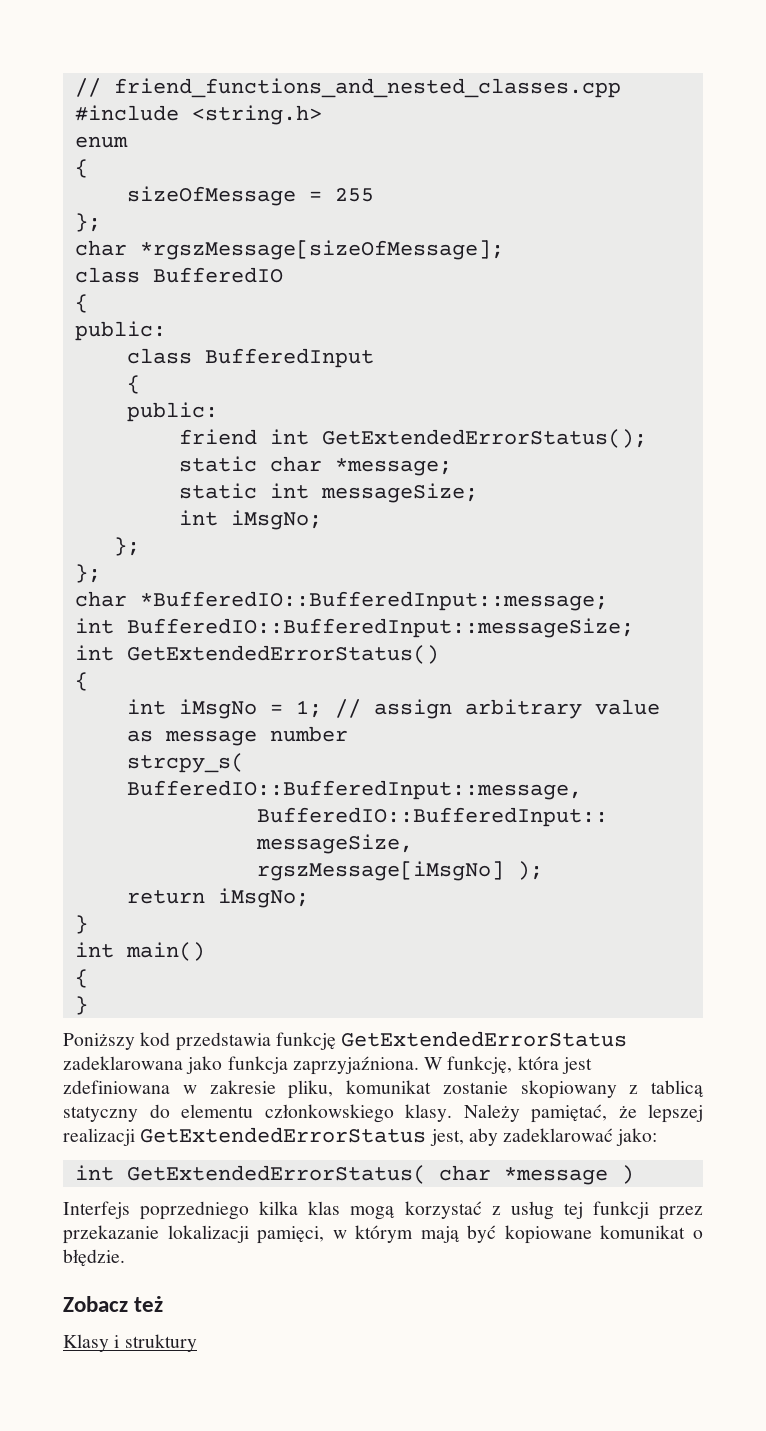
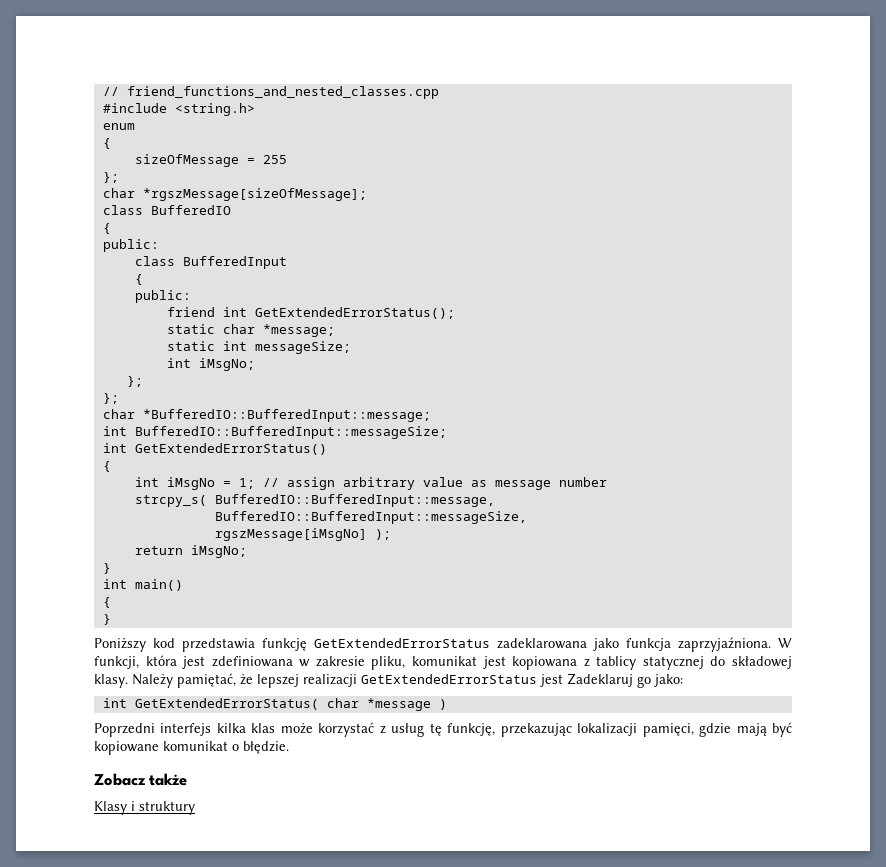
- W funkcję, która jest zdefiniowana w zakresie pliku, komunikat zostanie skopiowany z tablicą statyczny do elementu członkowskiego klasy.
+ W funkcji, która jest zdefiniowana w zakresie pliku, komunikat jest kopiowana z tablicy statycznej do składowej klasy.
- Należy pamiętać, że lepszej realizacji GetExtendedErrorStatus jest, aby zadeklarować jako:
+ Należy pamiętać, że lepszej realizacji GetExtendedErrorStatus jest Zadeklaruj go jako:
- Interfejs poprzedniego kilka klas mogą korzystać z usług tej funkcji przez przekazanie lokalizacji pamięci, w którym mają być kopiowane komunikat o błędzie.
+ Poprzedni interfejs kilka klas może korzystać z usług tę funkcję, przekazując lokalizacji pamięci, gdzie mają być kopiowane komunikat o błędzie.
- Zobacz też
+ Zobacz także

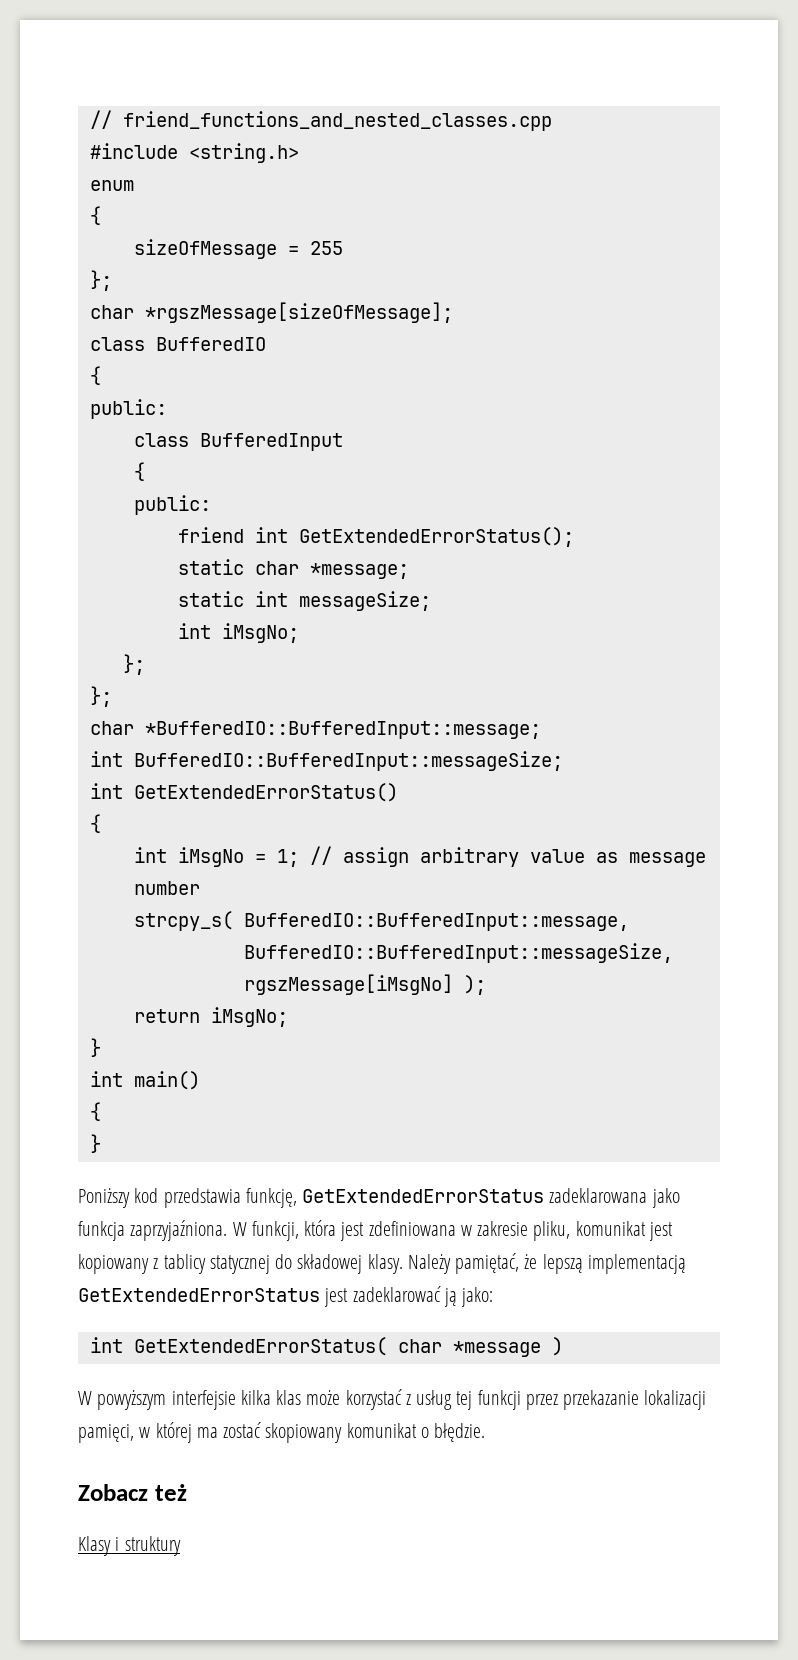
- Poniższy kod przedstawia funkcję GetExtendedErrorStatus zadeklarowana jako funkcja zaprzyjaźniona.
+ Poniższy kod przedstawia funkcję, GetExtendedErrorStatus zadeklarowana jako funkcja zaprzyjaźniona.
- W funkcji, która jest zdefiniowana w zakresie pliku, komunikat jest kopiowana z tablicy statycznej do składowej klasy.
+ W funkcji, która jest zdefiniowana w zakresie pliku, komunikat jest kopiowany z tablicy statycznej do składowej klasy.
- Należy pamiętać, że lepszej realizacji GetExtendedErrorStatus jest Zadeklaruj go jako:
+ Należy pamiętać, że lepszą implementacją GetExtendedErrorStatus jest zadeklarować ją jako:
- Poprzedni interfejs kilka klas może korzystać z usług tę funkcję, przekazując lokalizacji pamięci, gdzie mają być kopiowane komunikat o błędzie.
+ W powyższym interfejsie kilka klas może korzystać z usług tej funkcji przez przekazanie lokalizacji pamięci, w której ma zostać skopiowany komunikat o błędzie.
- Zobacz także
+ Zobacz też

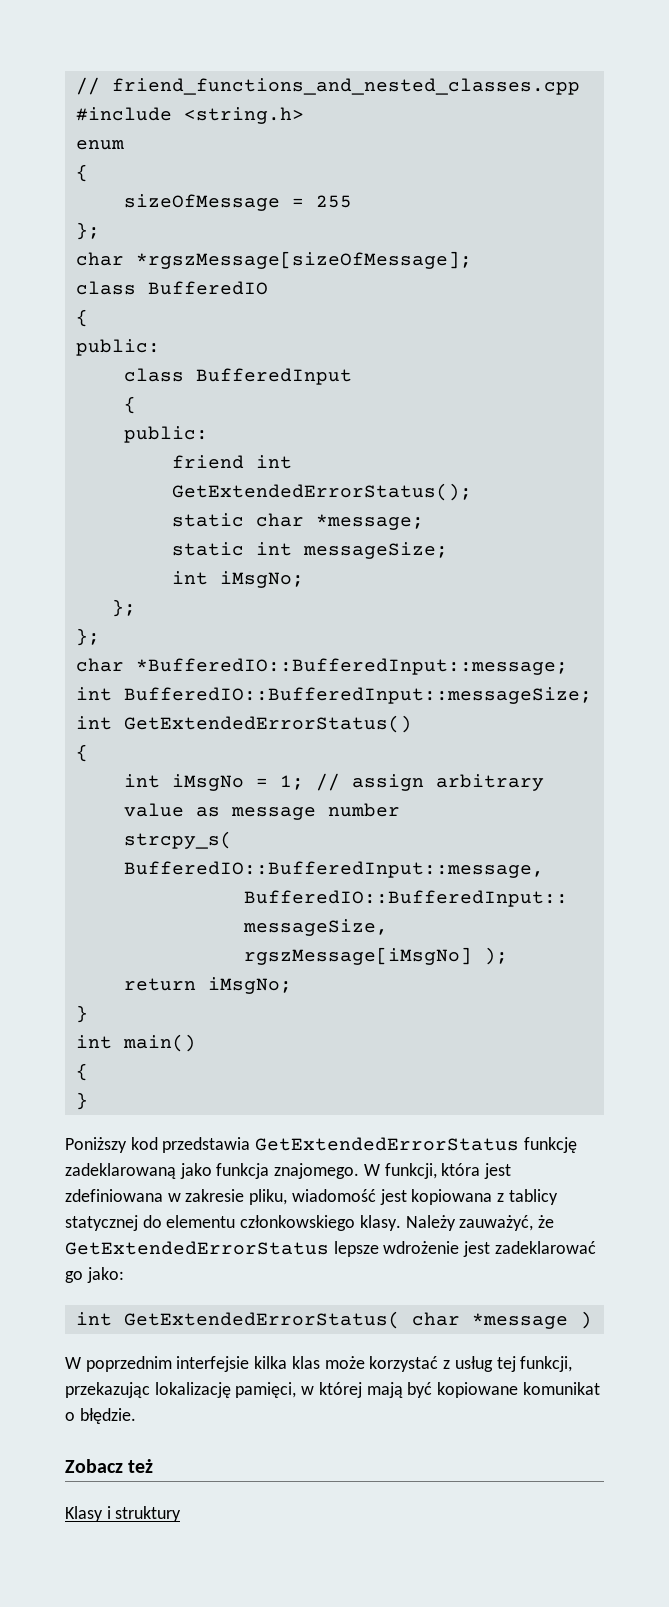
- Poniższy kod przedstawia funkcję, GetExtendedErrorStatus zadeklarowana jako funkcja zaprzyjaźniona.
+ Poniższy kod przedstawia GetExtendedErrorStatus funkcję zadeklarowaną jako funkcja znajomego.
- W funkcji, która jest zdefiniowana w zakresie pliku, komunikat jest kopiowany z tablicy statycznej do składowej klasy. Należy pamiętać, że lepszą implementacją GetExtendedErrorStatus jest zadeklarować ją jako:
+ W funkcji, która jest zdefiniowana w zakresie pliku, wiadomość jest kopiowana z tablicy statycznej do elementu członkowskiego klasy. Należy zauważyć, że GetExtendedErrorStatus lepsze wdrożenie jest zadeklarować go jako:
- W powyższym interfejsie kilka klas może korzystać z usług tej funkcji przez przekazanie lokalizacji pamięci, w której ma zostać skopiowany komunikat o błędzie.
+ W poprzednim interfejsie kilka klas może korzystać z usług tej funkcji, przekazując lokalizację pamięci, w której mają być kopiowane komunikat o błędzie.

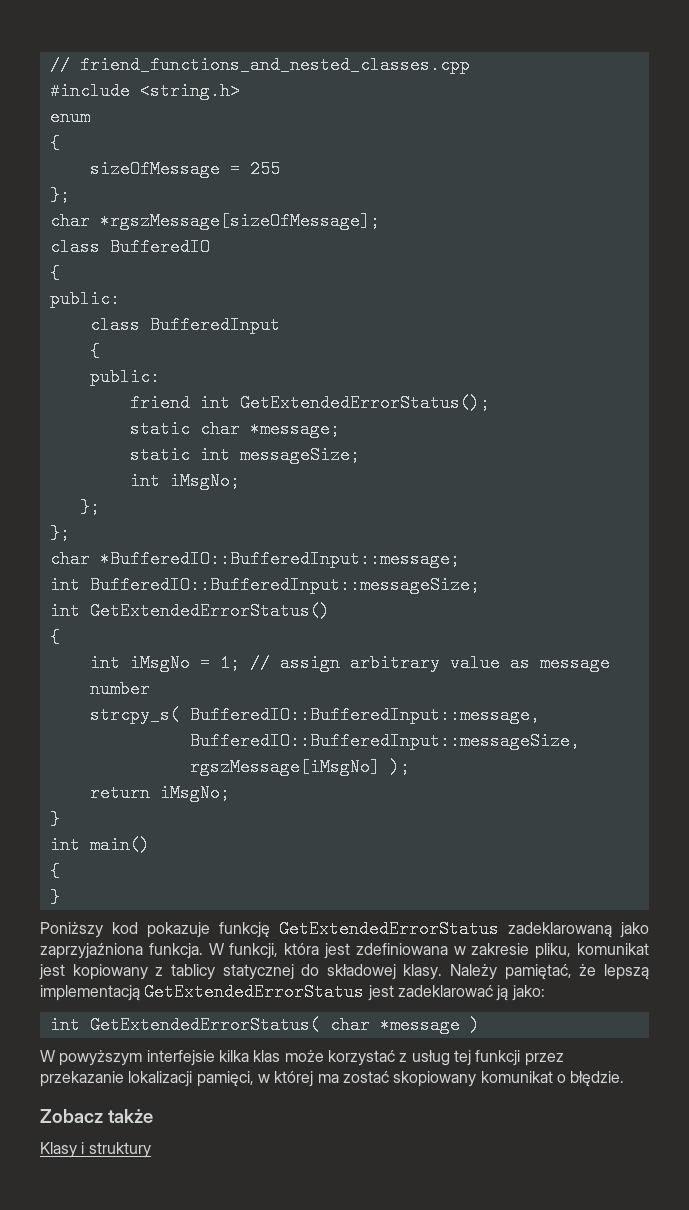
- Poniższy kod przedstawia GetExtendedErrorStatus funkcję zadeklarowaną jako funkcja znajomego.
+ Poniższy kod pokazuje funkcję GetExtendedErrorStatus zadeklarowaną jako zaprzyjaźniona funkcja.
- W funkcji, która jest zdefiniowana w zakresie pliku, wiadomość jest kopiowana z tablicy statycznej do elementu członkowskiego klasy. Należy zauważyć, że GetExtendedErrorStatus lepsze wdrożenie jest zadeklarować go jako:
+ W funkcji, która jest zdefiniowana w zakresie pliku, komunikat jest kopiowany z tablicy statycznej do składowej klasy. Należy pamiętać, że lepszą implementacją GetExtendedErrorStatus jest zadeklarować ją jako:
- W poprzednim interfejsie kilka klas może korzystać z usług tej funkcji, przekazując lokalizację pamięci, w której mają być kopiowane komunikat o błędzie.
+ W powyższym interfejsie kilka klas może korzystać z usług tej funkcji przez przekazanie lokalizacji pamięci, w której ma zostać skopiowany komunikat o błędzie.
- Zobacz też
+ Zobacz także

